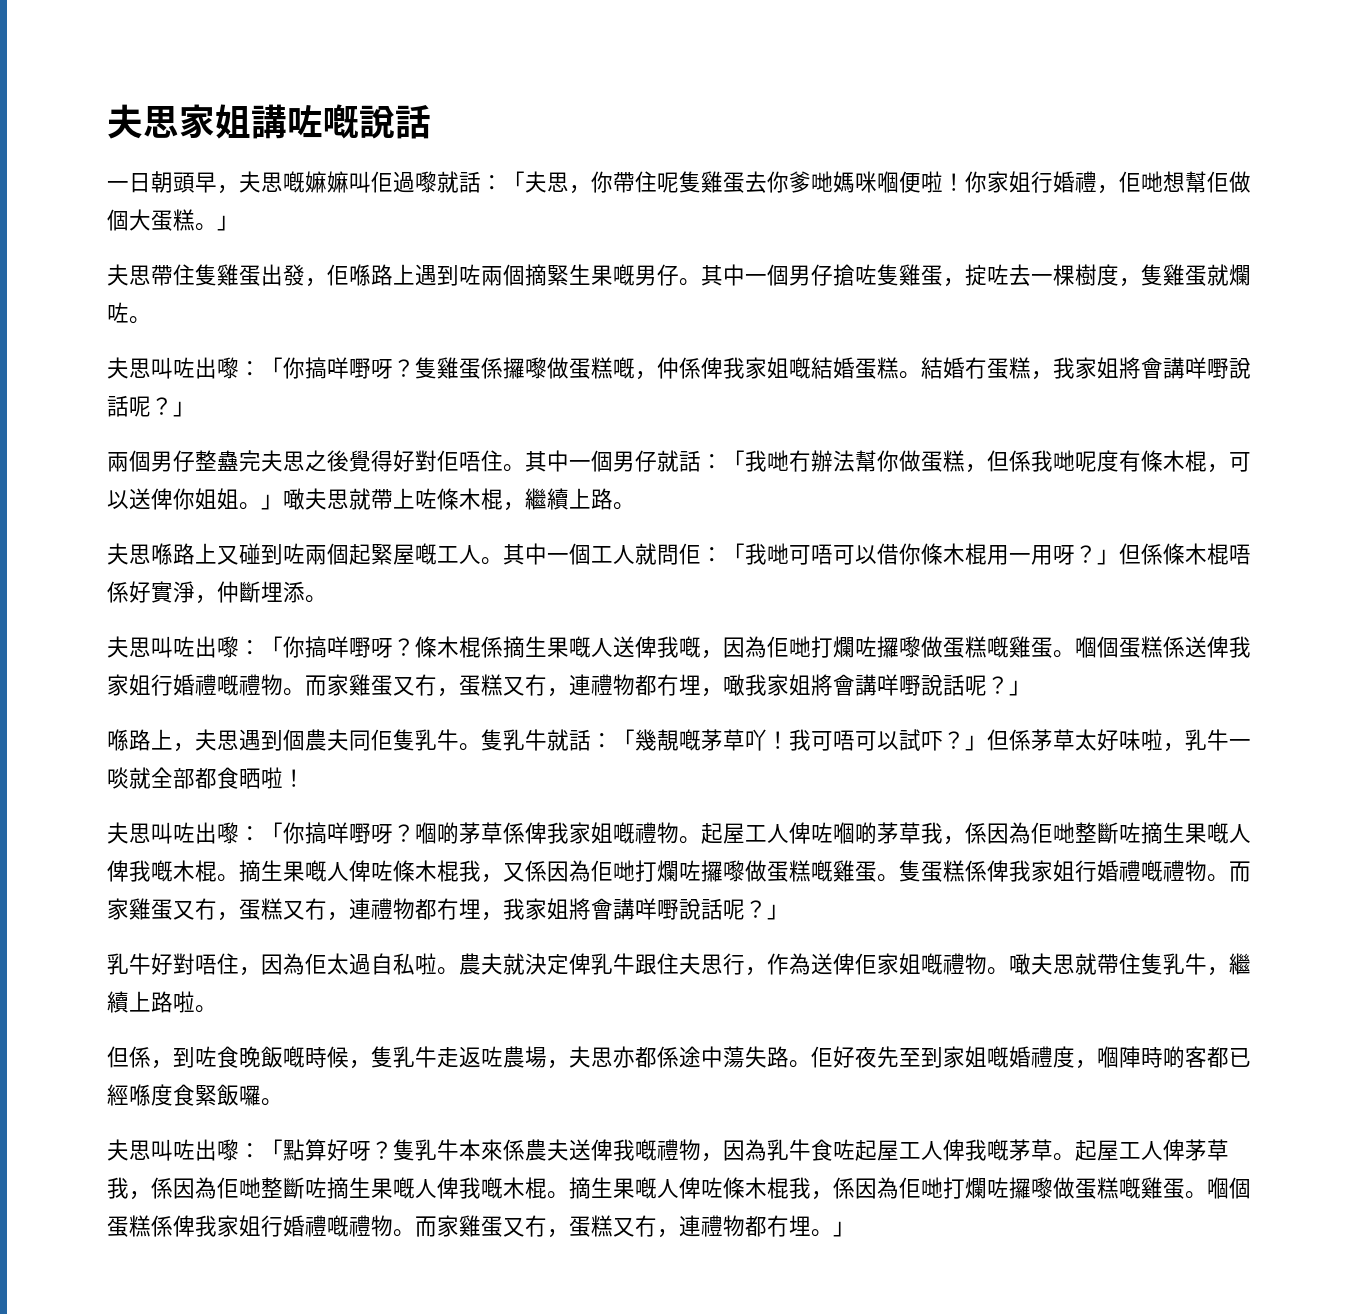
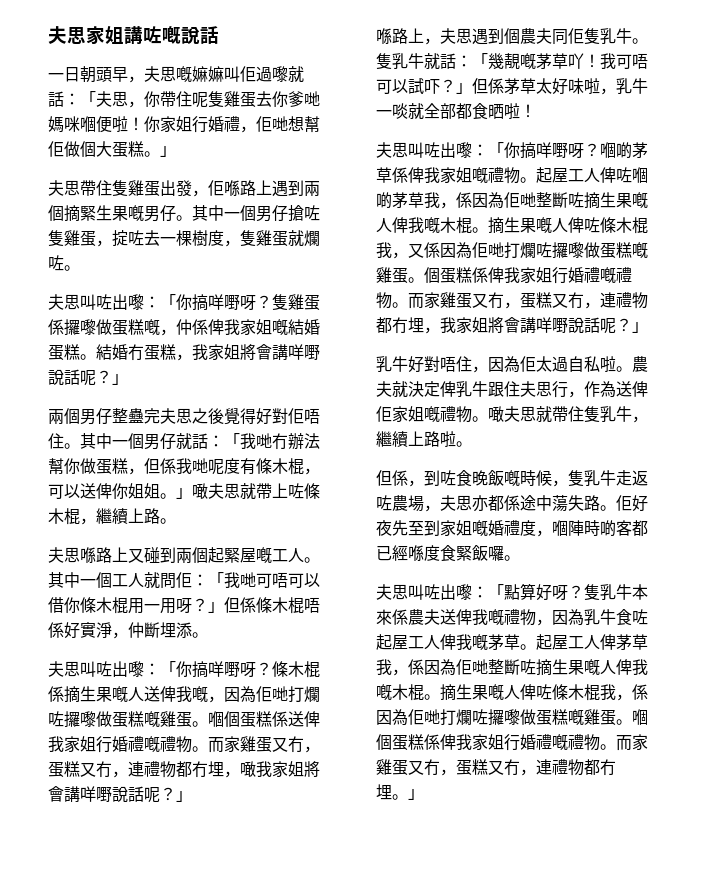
- 夫思帶住隻雞蛋出發，佢喺路上遇到咗兩個摘緊生果嘅男仔。
+ 夫思帶住隻雞蛋出發，佢喺路上遇到兩個摘緊生果嘅男仔。
- 夫思喺路上又碰到咗兩個起緊屋嘅工人。
+ 夫思喺路上又碰到兩個起緊屋嘅工人。
- 摘生果嘅人俾咗條木棍我，又係因為佢哋打爛咗攞嚟做蛋糕嘅雞蛋。隻蛋糕係俾我家姐行婚禮嘅禮物。
+ 摘生果嘅人俾咗條木棍我，又係因為佢哋打爛咗攞嚟做蛋糕嘅雞蛋。個蛋糕係俾我家姐行婚禮嘅禮物。

